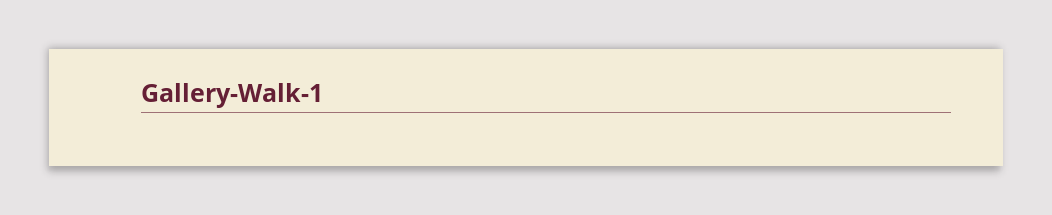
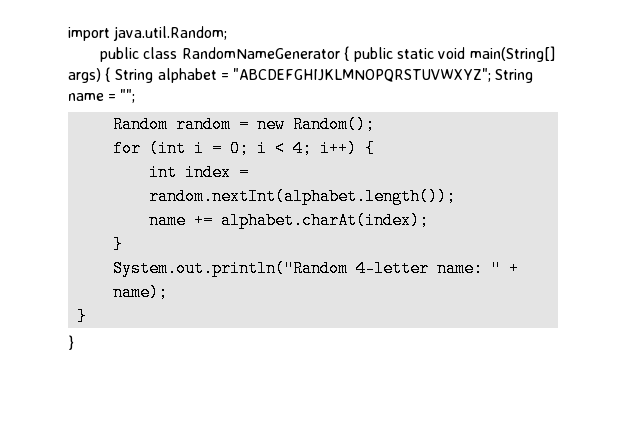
- Gallery-Walk-1
+ import java.util.Random;
+ public class RandomNameGenerator { public static void main(String[] args) { String alphabet = "ABCDEFGHIJKLMNOPQRSTUVWXYZ"; String name = "";
+ Random random = new Random();
+ for (int i = 0; i < 4; i++) {
+ int index = random.nextInt(alphabet.length());
+ name += alphabet.charAt(index);
+ }
+ System.out.println("Random 4-letter name: " + name);
+ }
+ }

